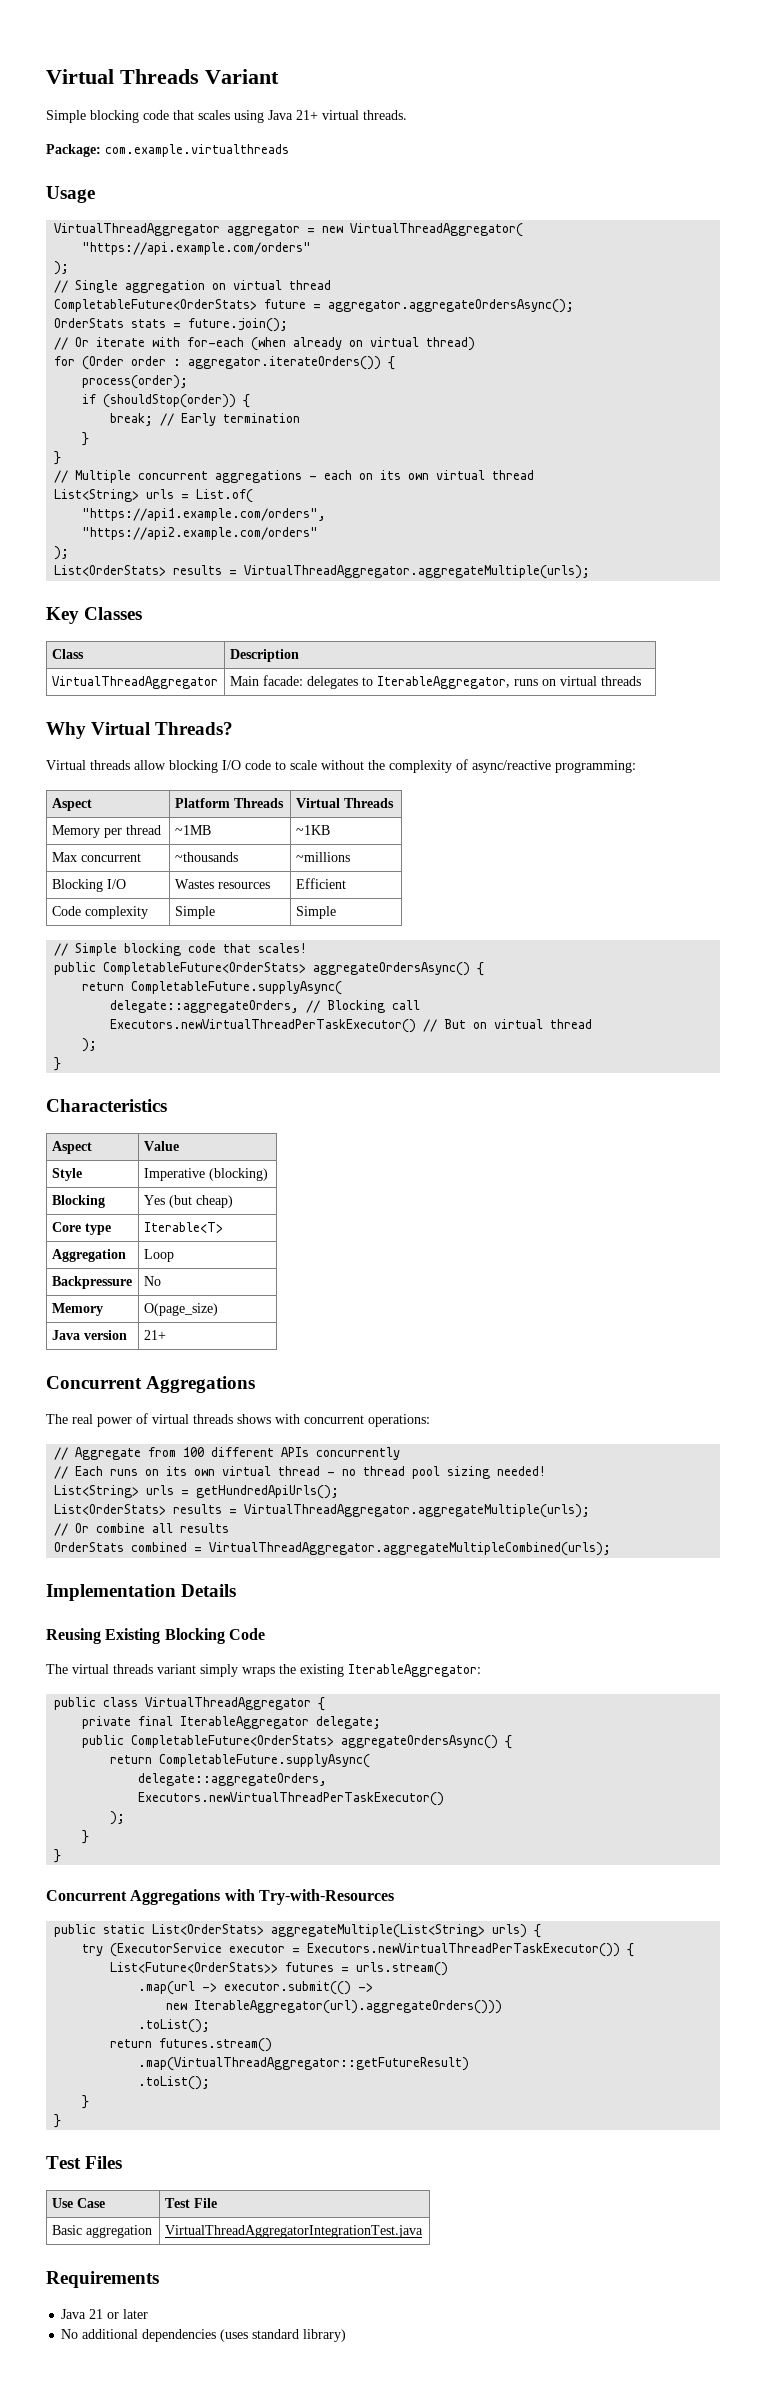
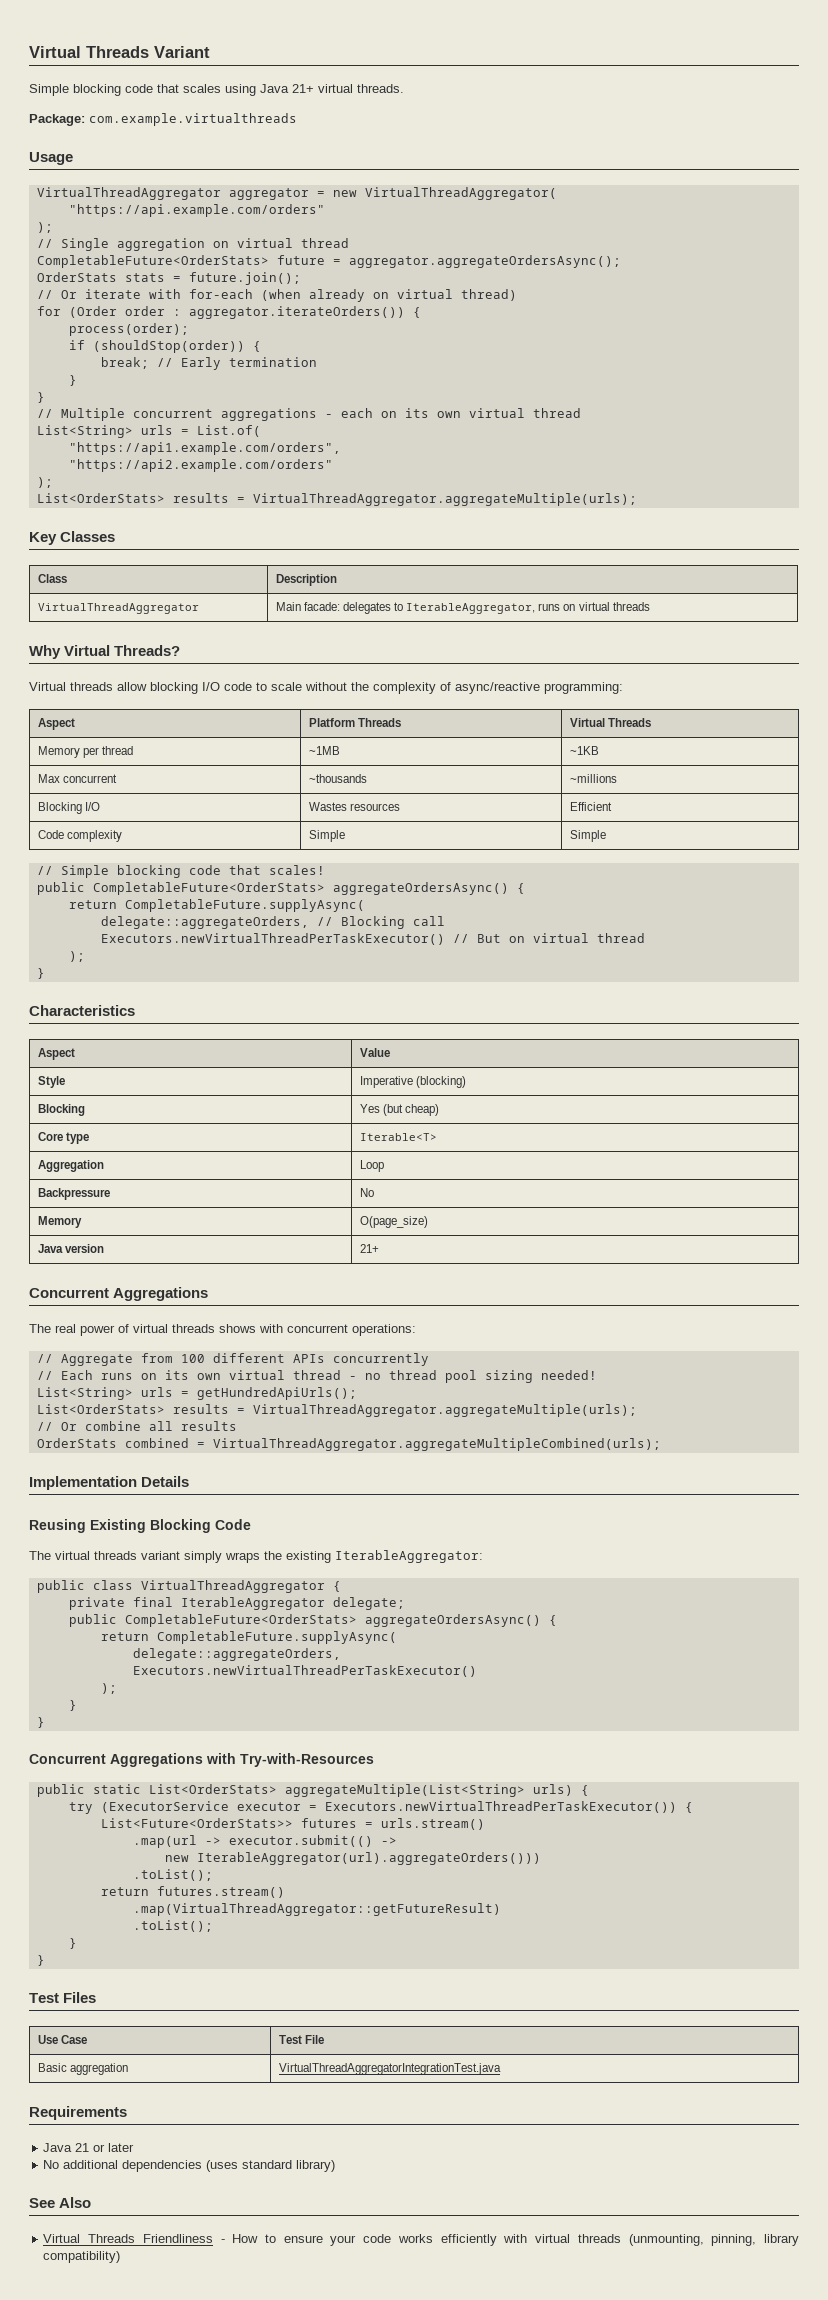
+ See Also
+ Virtual Threads Friendliness - How to ensure your code works efficiently with virtual threads (unmounting, pinning, library compatibility)

